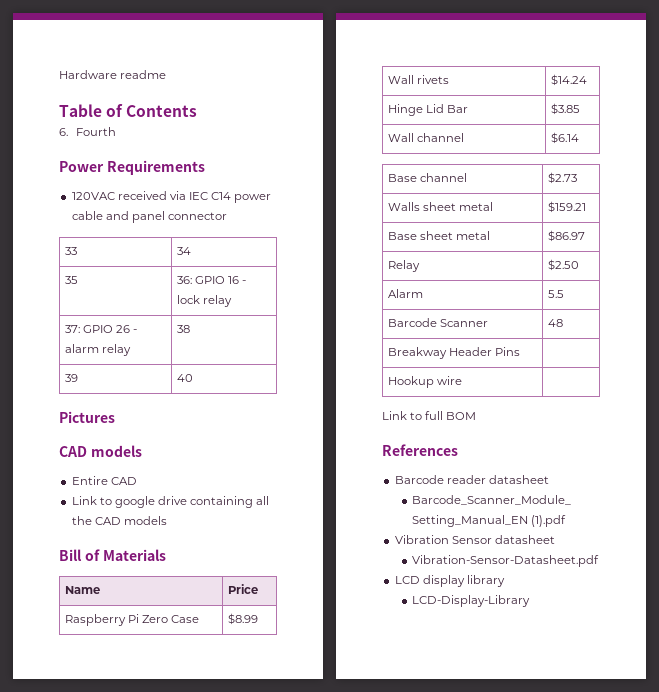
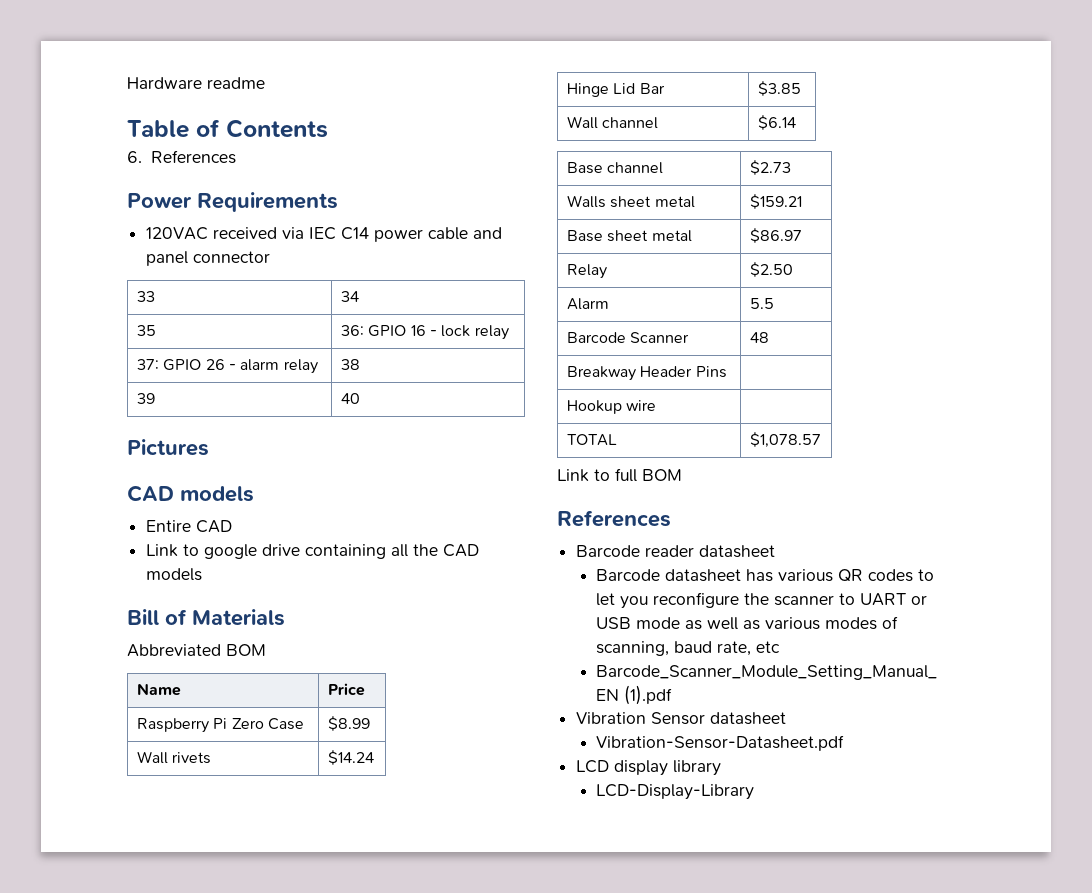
- 6. Fourth
+ 6. References
+ Abbreviated BOM
+ TOTAL | $1,078.57
+ Barcode datasheet has various QR codes to let you reconfigure the scanner to UART or USB mode as well as various modes of scanning, baud rate, etc

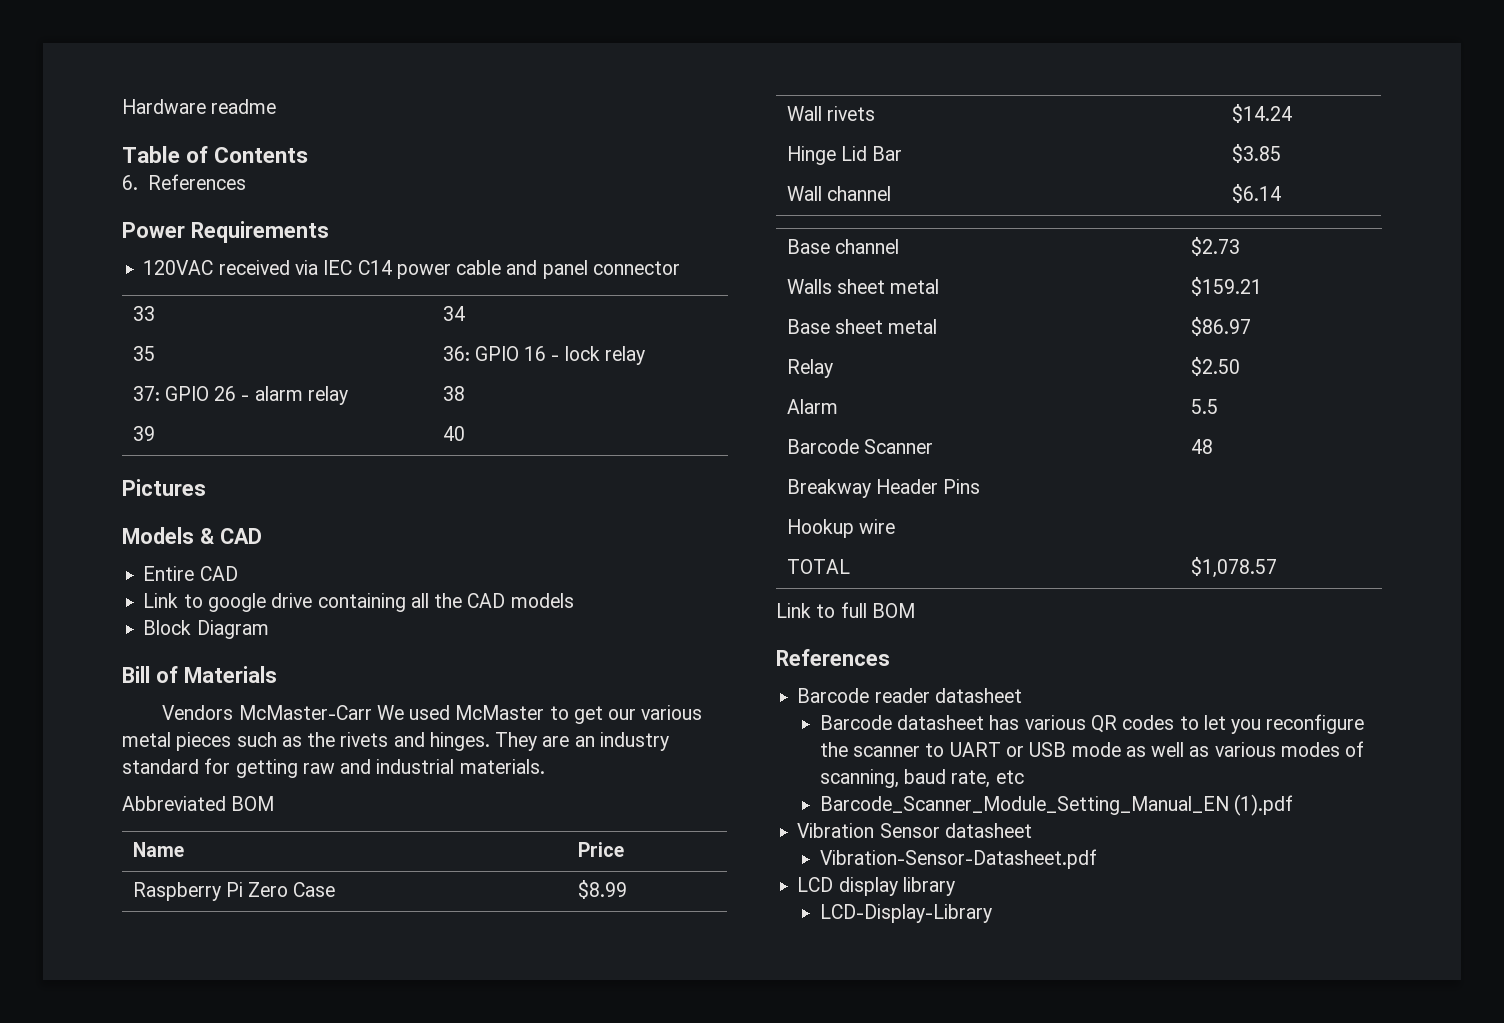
  Pictures
- CAD models
+ Models & CAD
+ Block Diagram
+ Vendors McMaster-Carr We used McMaster to get our various metal pieces such as the rivets and hinges. They are an industry standard for getting raw and industrial materials.

